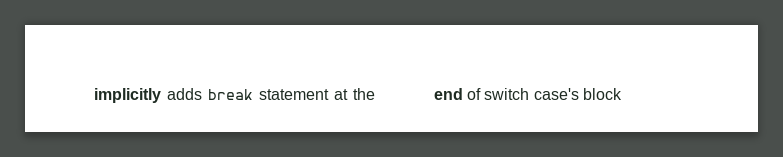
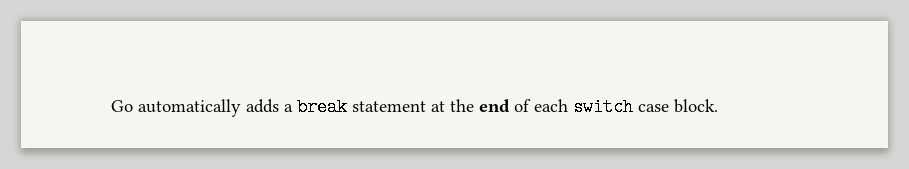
- implicitly adds break statement at the end of switch case's block
+ Go automatically adds a break statement at the end of each switch case block.

